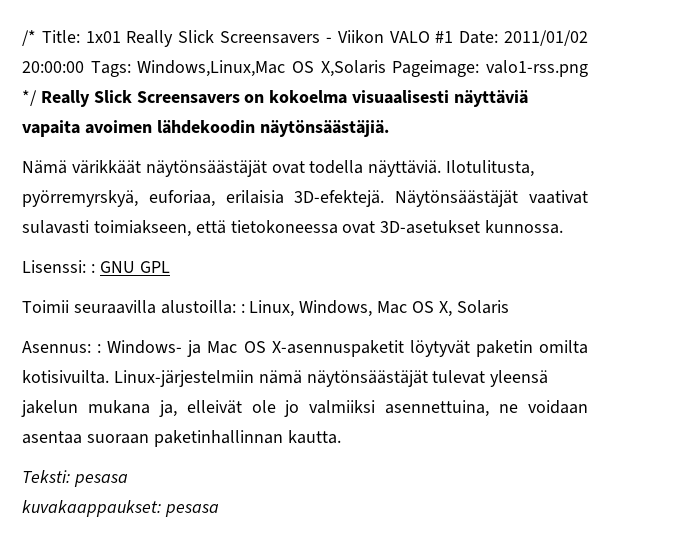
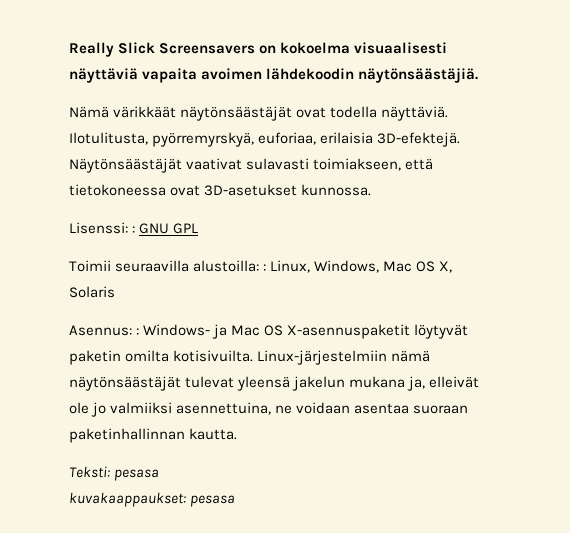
- /* Title: 1x01 Really Slick Screensavers - Viikon VALO #1 Date: 2011/01/02 20:00:00 Tags: Windows,Linux,Mac OS X,Solaris Pageimage: valo1-rss.png */ Really Slick Screensavers on kokoelma visuaalisesti näyttäviä vapaita avoimen lähdekoodin näytönsäästäjiä.
+ Really Slick Screensavers on kokoelma visuaalisesti näyttäviä vapaita avoimen lähdekoodin näytönsäästäjiä.

